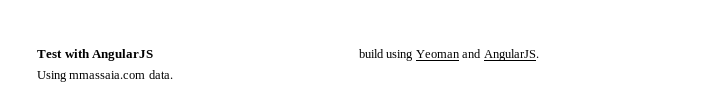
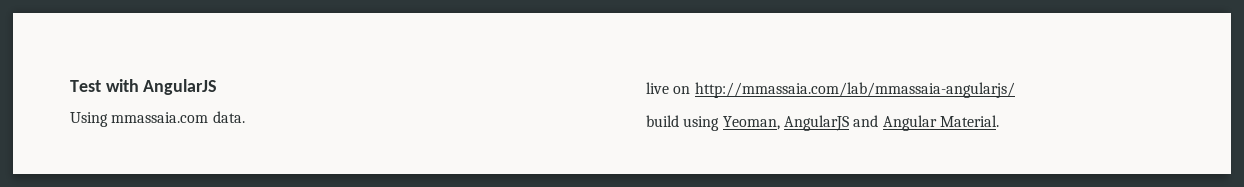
+ live on http://mmassaia.com/lab/mmassaia-angularjs/
- build using Yeoman and AngularJS.
+ build using Yeoman, AngularJS and Angular Material.

